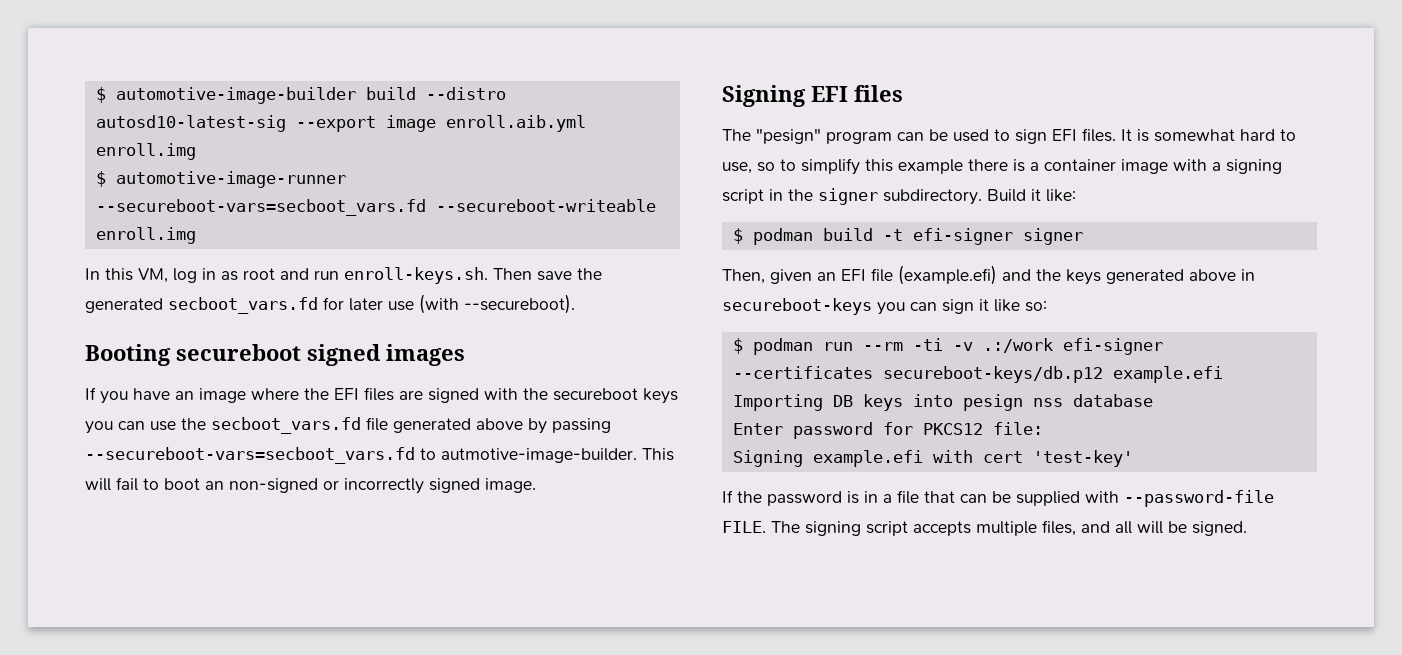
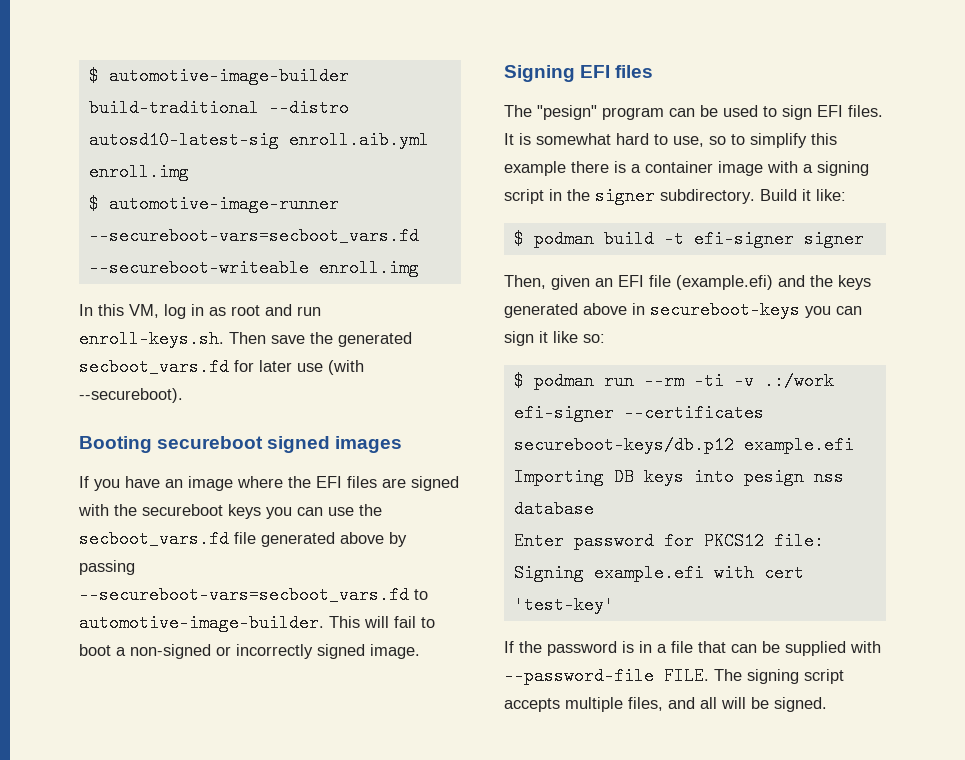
- $ automotive-image-builder build --distro autosd10-latest-sig --export image enroll.aib.yml enroll.img
+ $ automotive-image-builder build-traditional --distro autosd10-latest-sig enroll.aib.yml enroll.img
- If you have an image where the EFI files are signed with the secureboot keys you can use the secboot_vars.fd file generated above by passing --secureboot-vars=secboot_vars.fd to autmotive-image-builder.
+ If you have an image where the EFI files are signed with the secureboot keys you can use the secboot_vars.fd file generated above by passing --secureboot-vars=secboot_vars.fd to automotive-image-builder.
- This will fail to boot an non-signed or incorrectly signed image.
+ This will fail to boot a non-signed or incorrectly signed image.

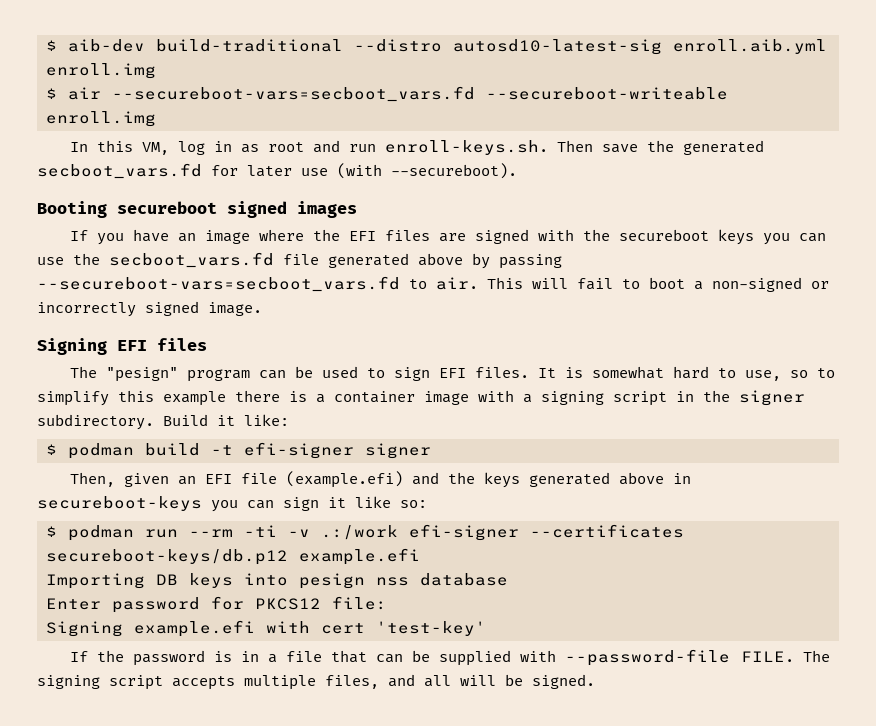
- $ automotive-image-builder build-traditional --distro autosd10-latest-sig enroll.aib.yml enroll.img
+ $ aib-dev build-traditional --distro autosd10-latest-sig enroll.aib.yml enroll.img
- $ automotive-image-runner --secureboot-vars=secboot_vars.fd --secureboot-writeable enroll.img
+ $ air --secureboot-vars=secboot_vars.fd --secureboot-writeable enroll.img
- If you have an image where the EFI files are signed with the secureboot keys you can use the secboot_vars.fd file generated above by passing --secureboot-vars=secboot_vars.fd to automotive-image-builder.
+ If you have an image where the EFI files are signed with the secureboot keys you can use the secboot_vars.fd file generated above by passing --secureboot-vars=secboot_vars.fd to air.

